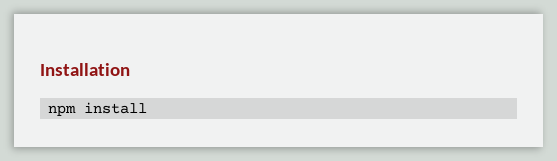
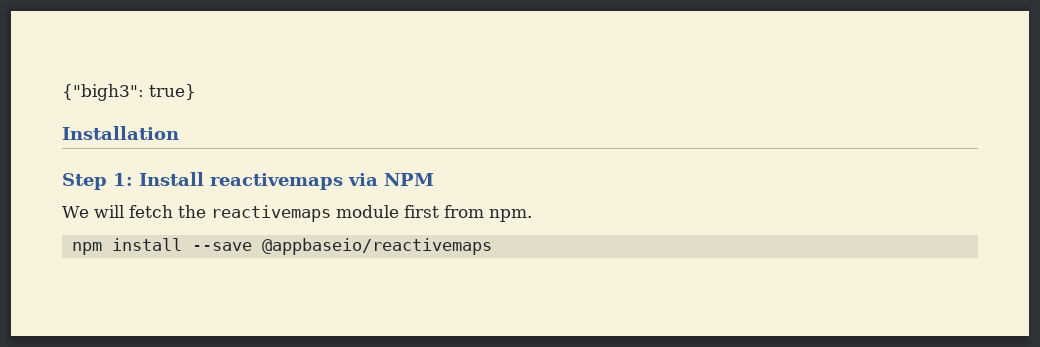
+ {"bigh3": true}
+ Step 1: Install reactivemaps via NPM
+ We will fetch the reactivemaps module first from npm.
- npm install
+ npm install --save @appbaseio/reactivemaps

